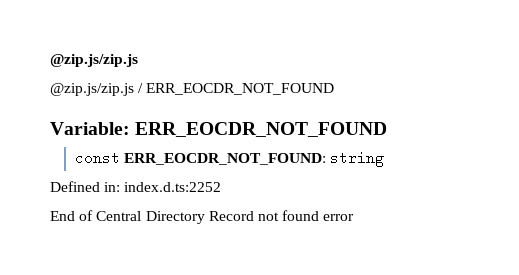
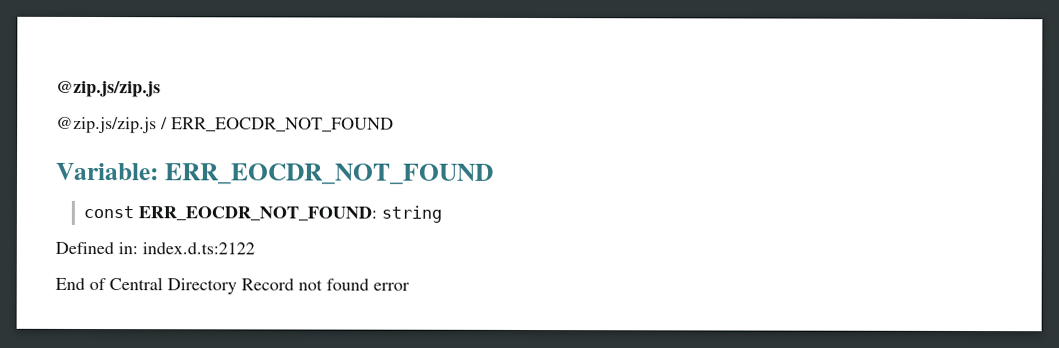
- Defined in: index.d.ts:2252
+ Defined in: index.d.ts:2122

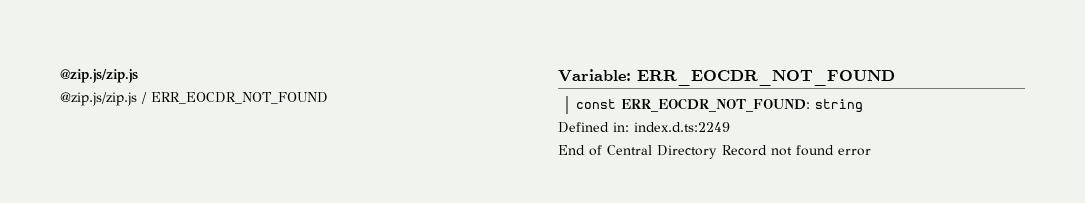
- Defined in: index.d.ts:2122
+ Defined in: index.d.ts:2249

